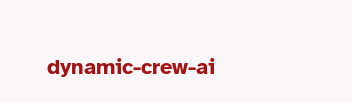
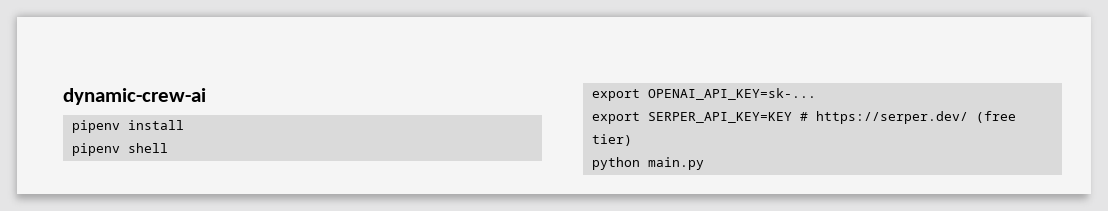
+ pipenv install
+ pipenv shell
+ export OPENAI_API_KEY=sk-...
+ export SERPER_API_KEY=KEY # https://serper.dev/ (free tier)
+ python main.py

